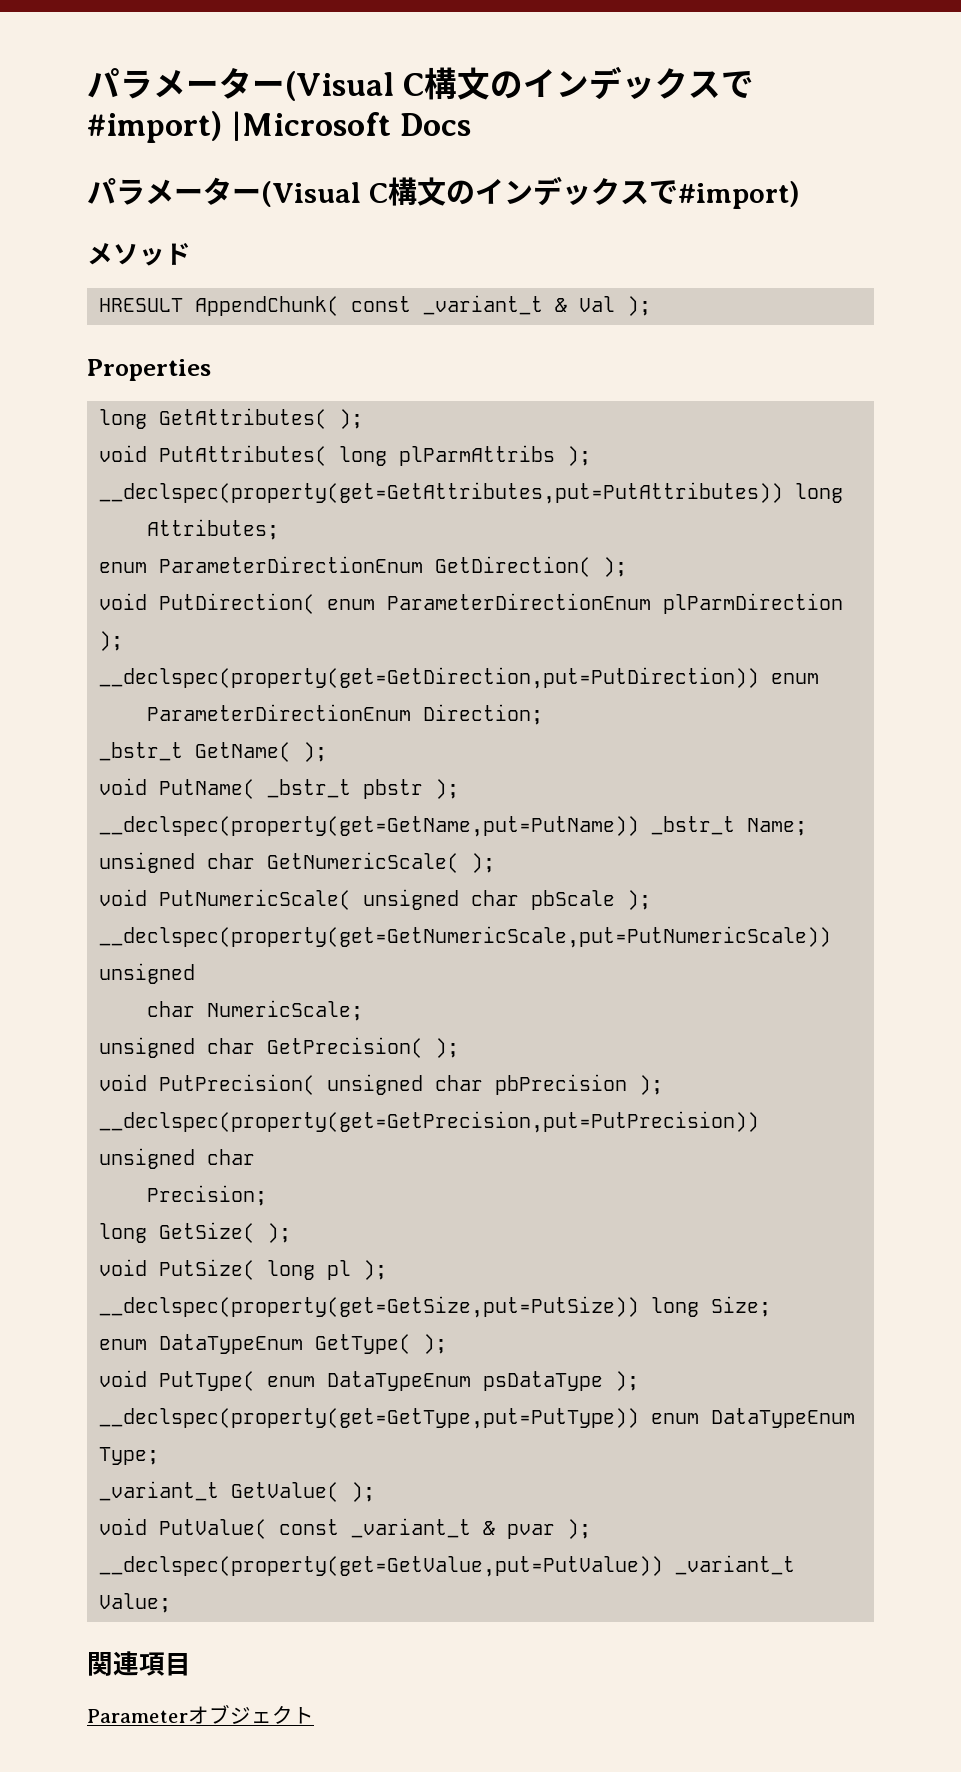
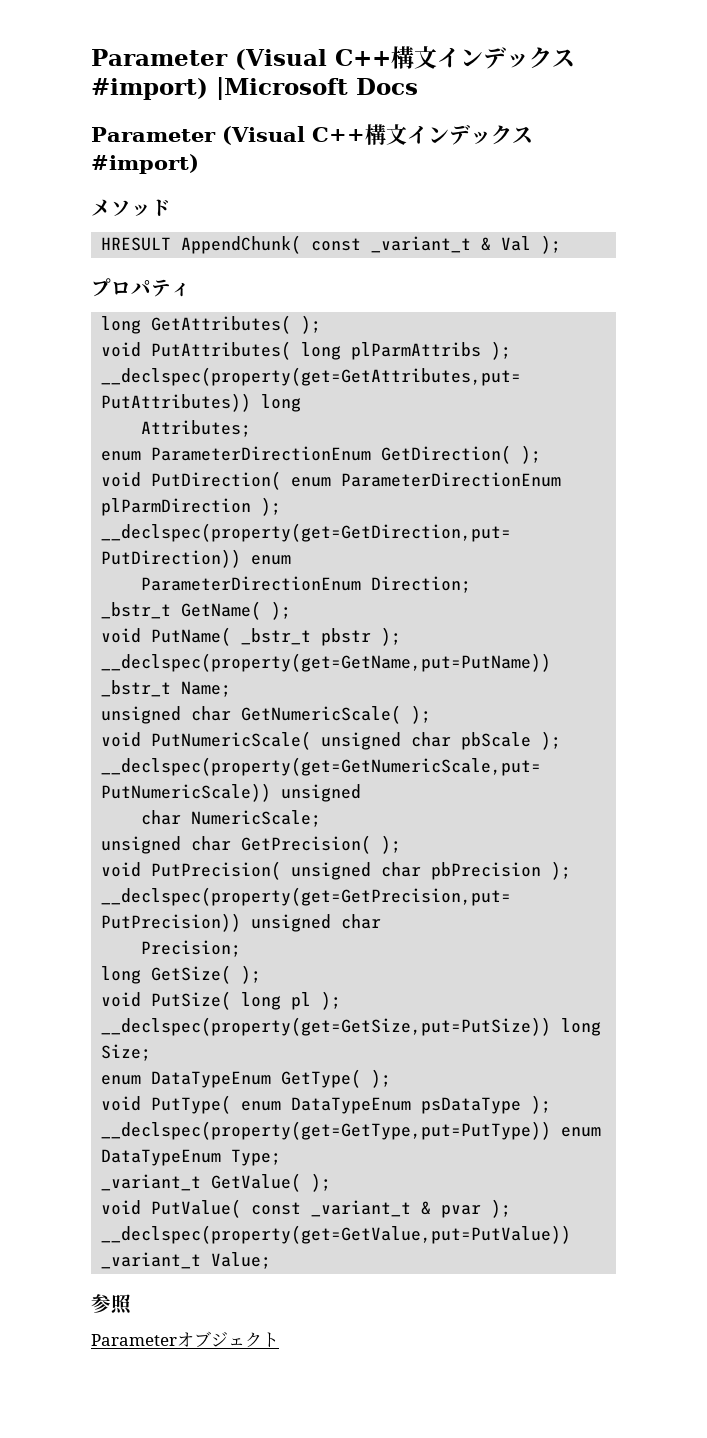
- パラメーター(Visual C構文のインデックスで#import) |Microsoft Docs
- パラメーター(Visual C構文のインデックスで#import)
+ Parameter (Visual C++構文インデックス#import) |Microsoft Docs
+ Parameter (Visual C++構文インデックス#import)
- Properties
+ プロパティ
- 関連項目
+ 参照

